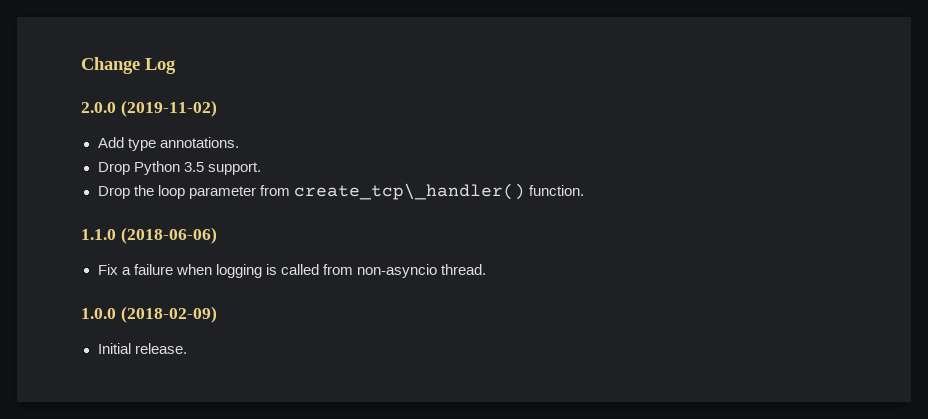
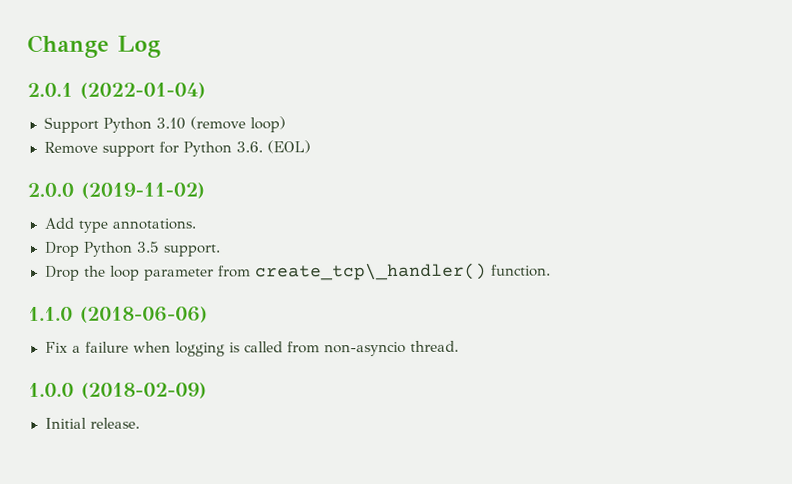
+ 2.0.1 (2022-01-04)
+ Support Python 3.10 (remove loop)
+ Remove support for Python 3.6. (EOL)

